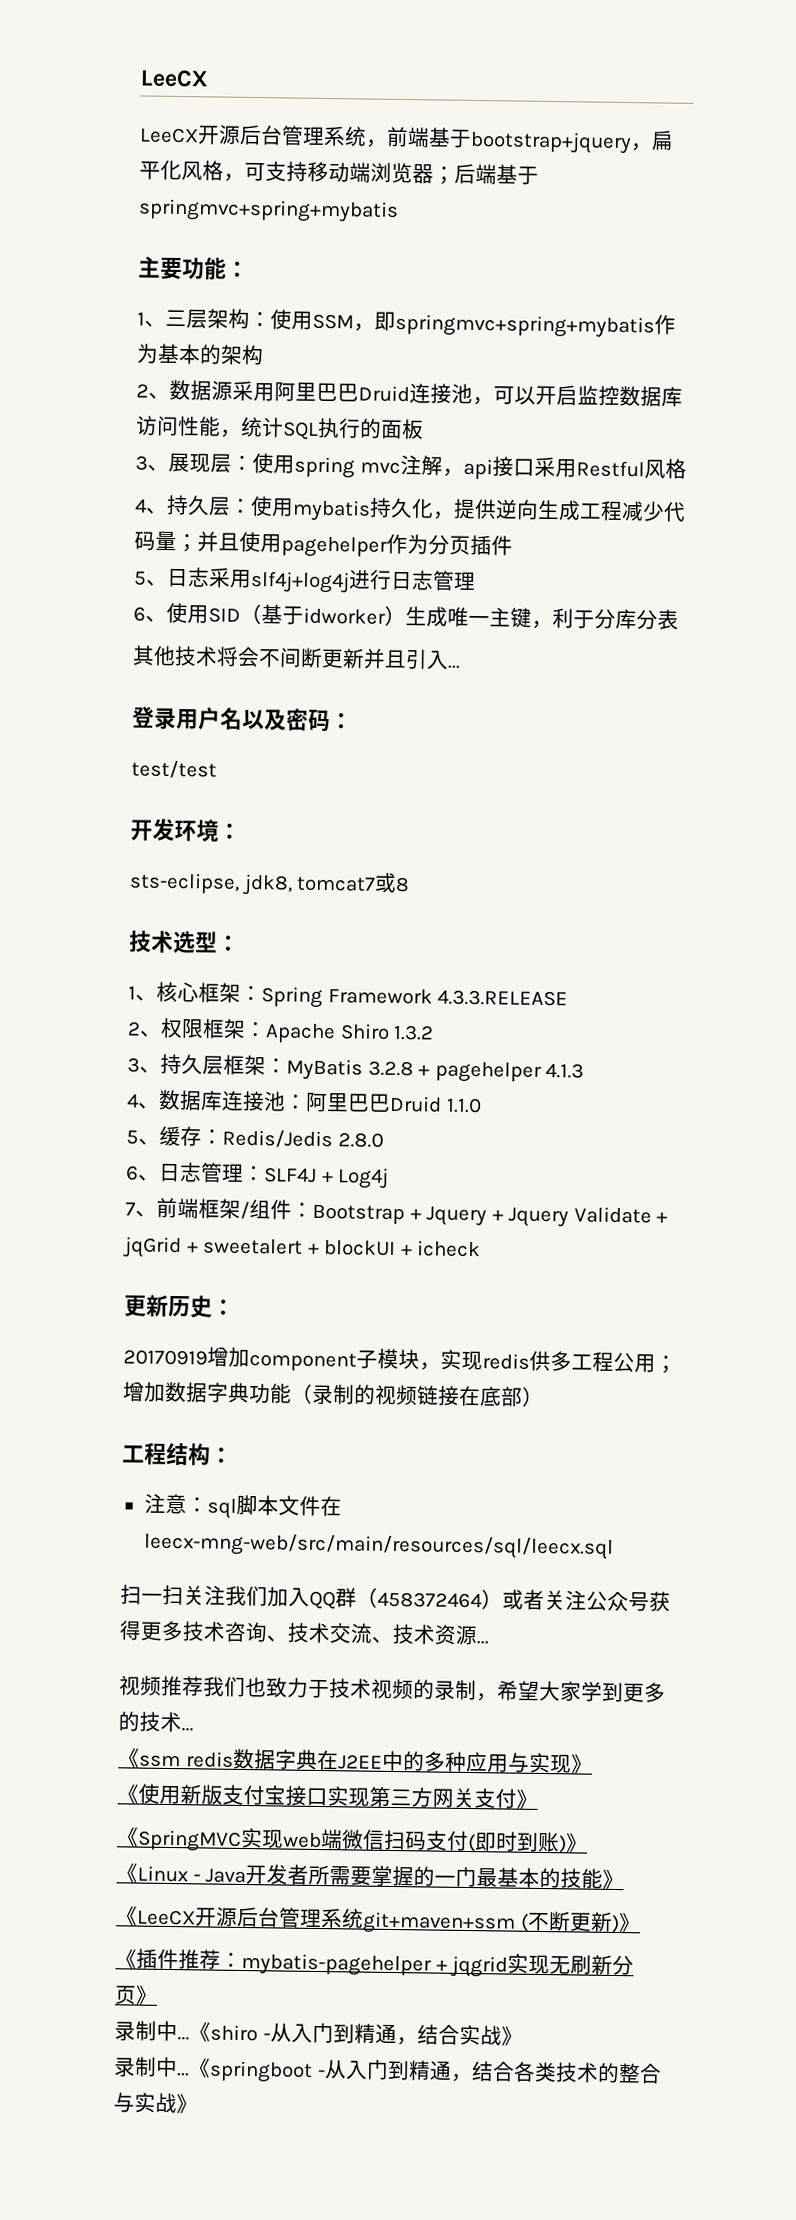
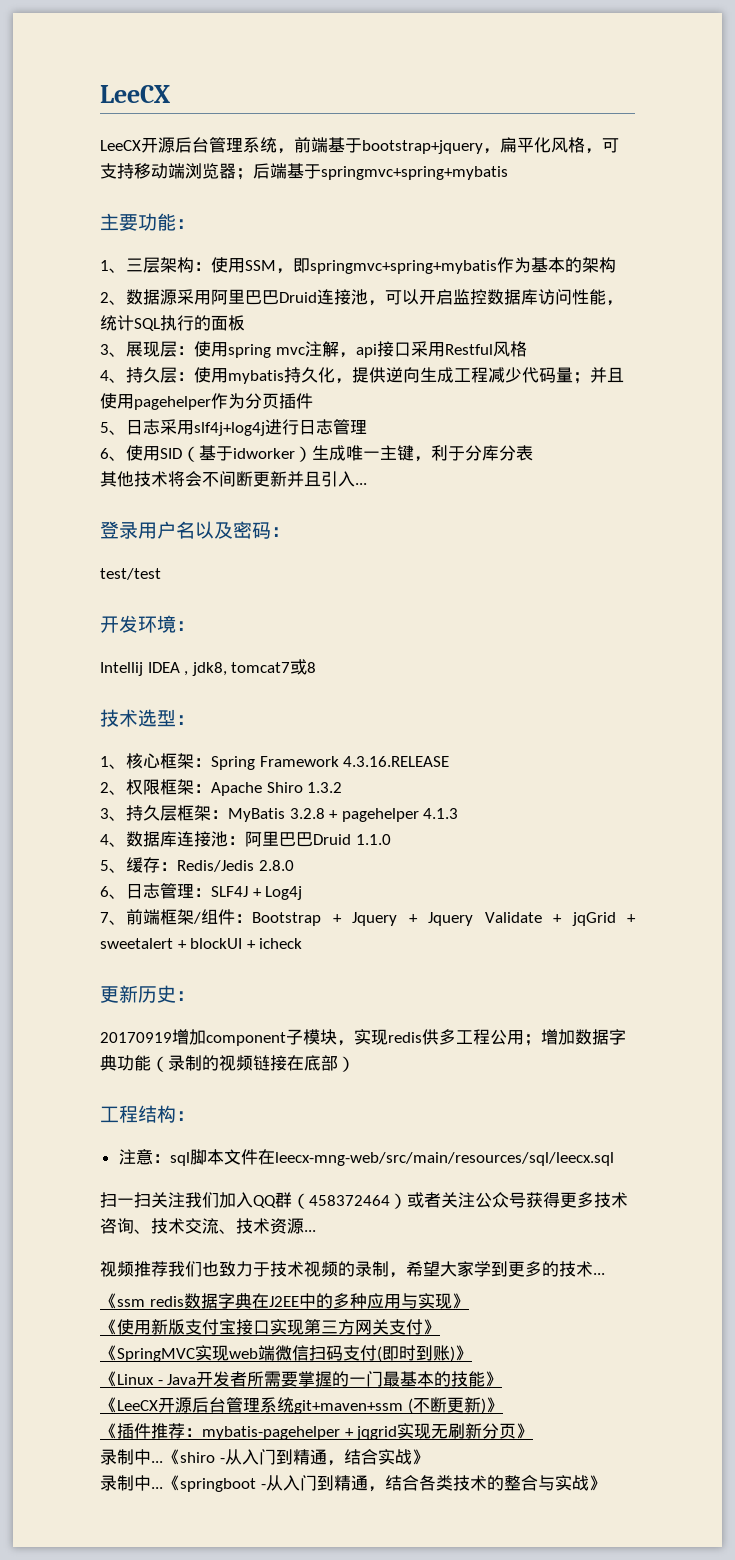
- sts-eclipse, jdk8, tomcat7或8
+ Intellij IDEA , jdk8, tomcat7或8
- 1、核心框架：Spring Framework 4.3.3.RELEASE
+ 1、核心框架：Spring Framework 4.3.16.RELEASE

